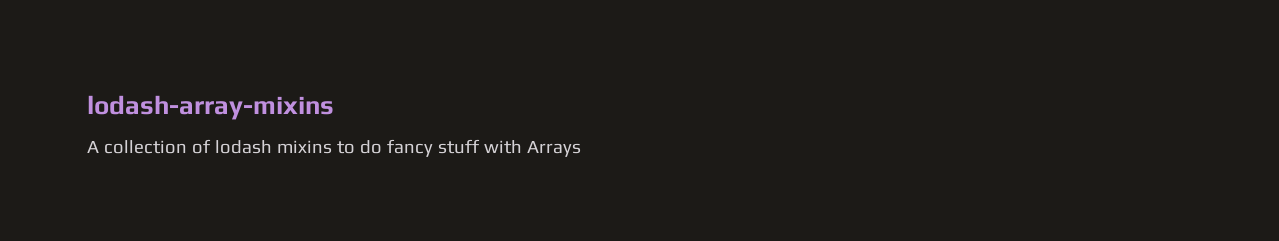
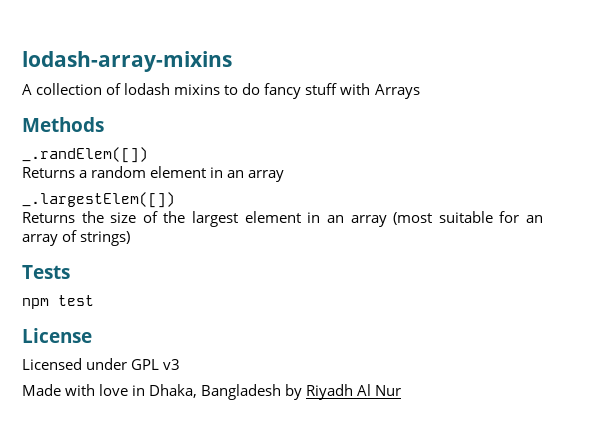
+ Methods
+ _.randElem([])
+ Returns a random element in an array
+ _.largestElem([])
+ Returns the size of the largest element in an array (most suitable for an array of strings)
+ Tests
+ npm test
+ License
+ Licensed under GPL v3
+ Made with love in Dhaka, Bangladesh by Riyadh Al Nur

